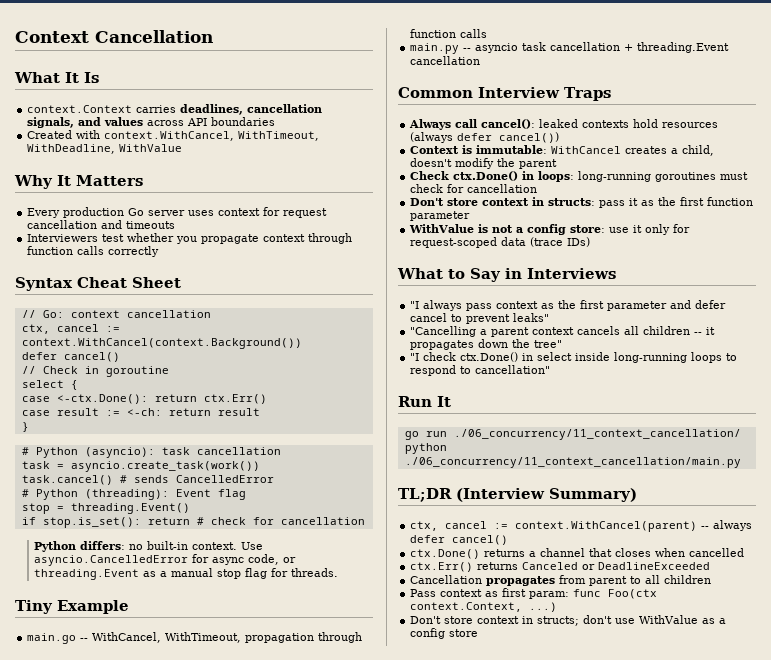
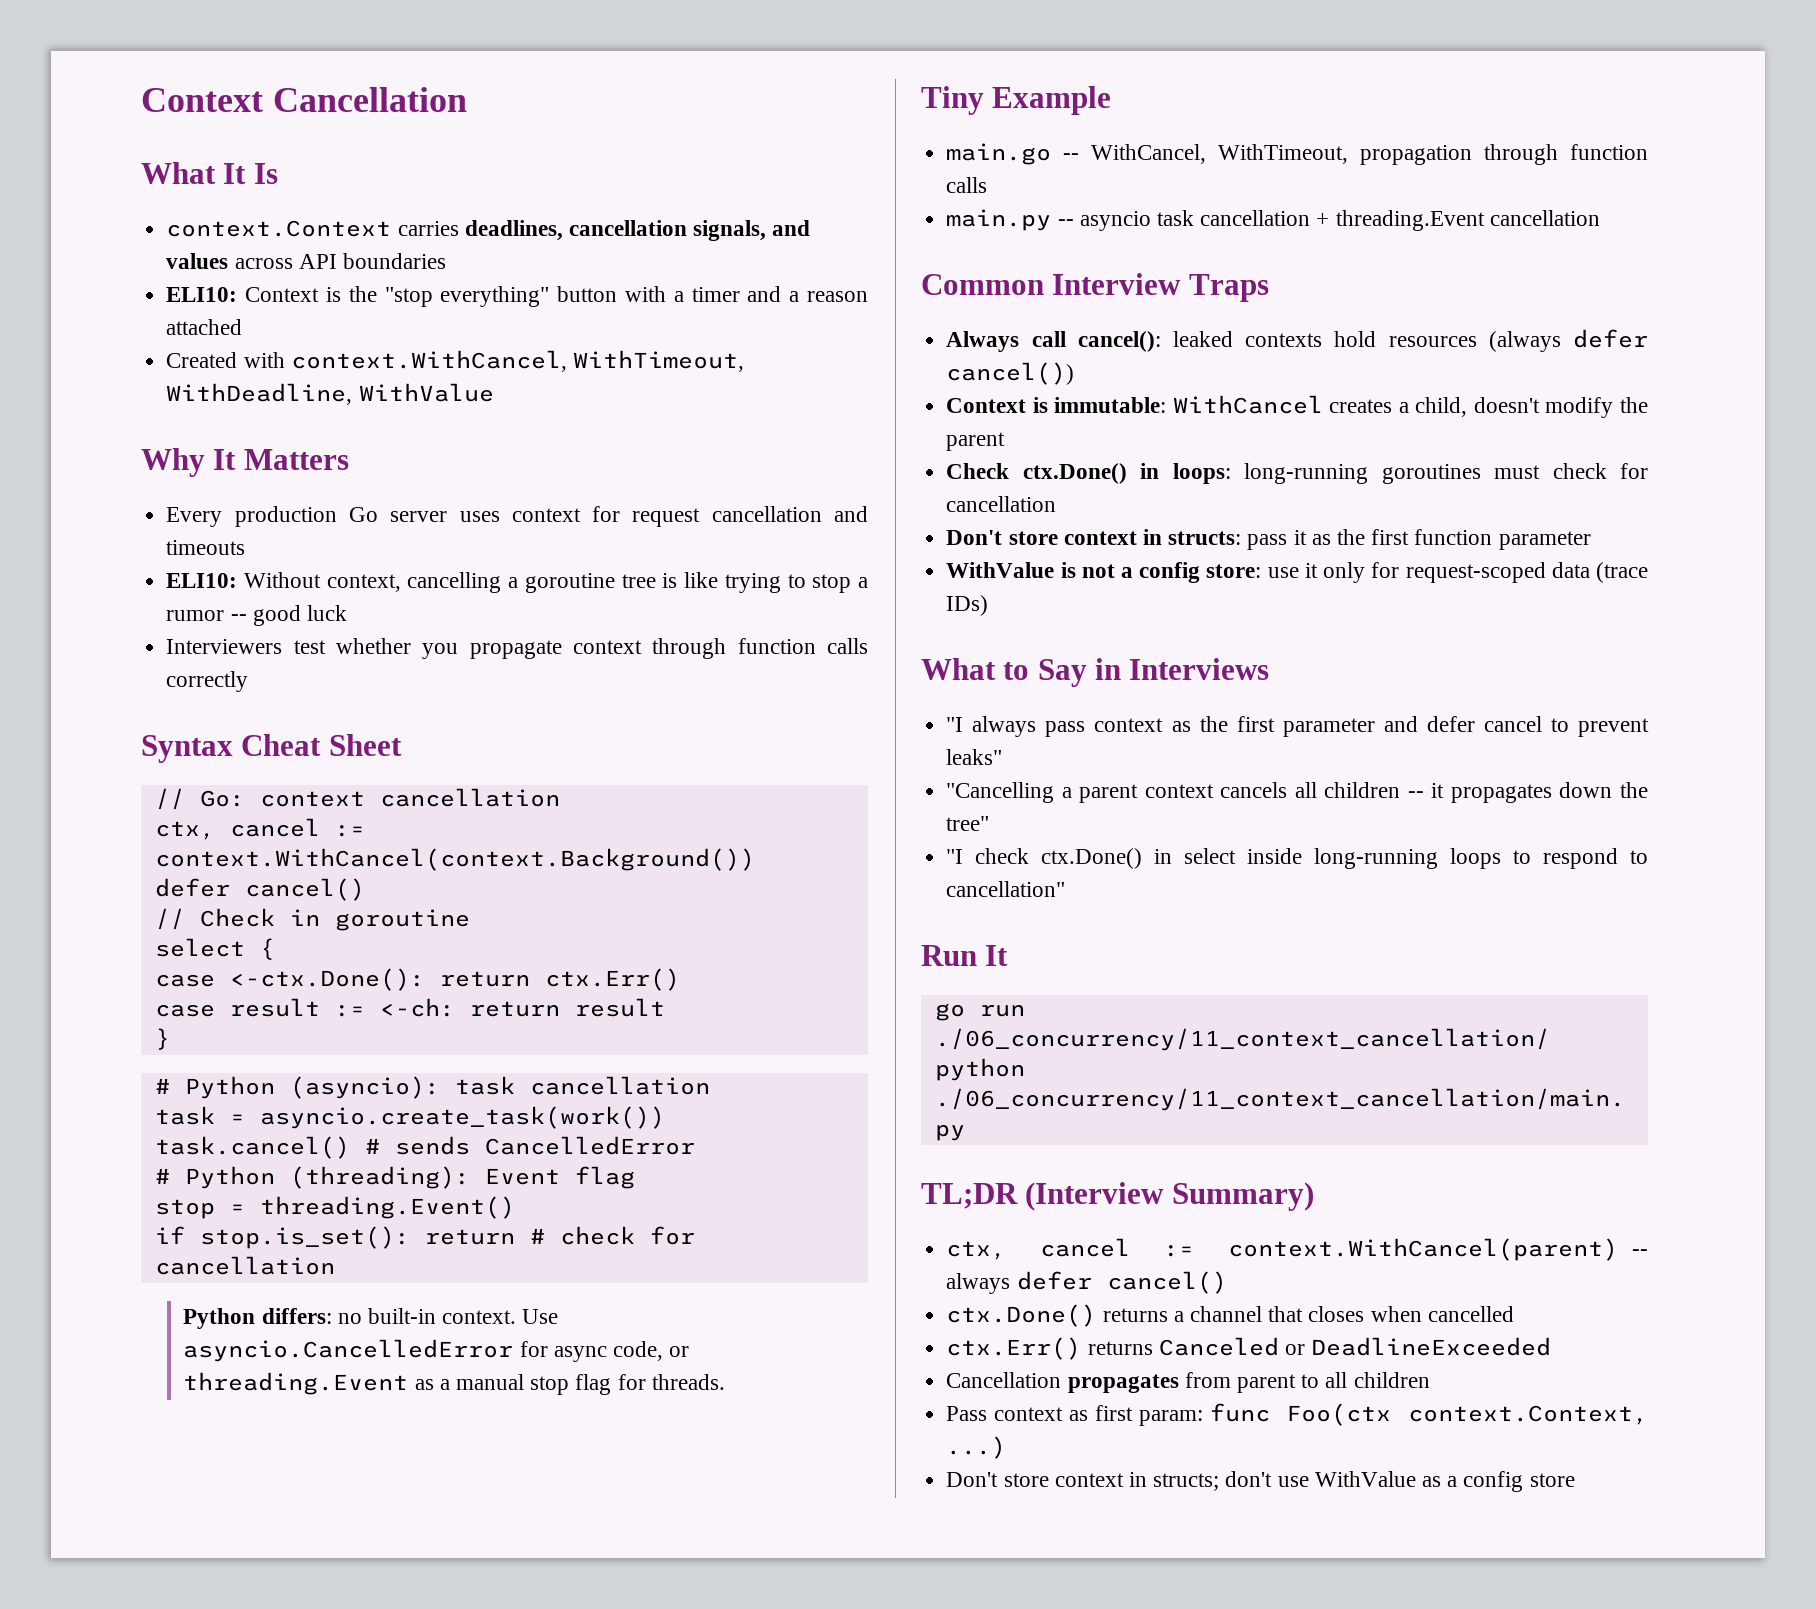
+ ELI10: Context is the "stop everything" button with a timer and a reason attached
+ ELI10: Without context, cancelling a goroutine tree is like trying to stop a rumor -- good luck

